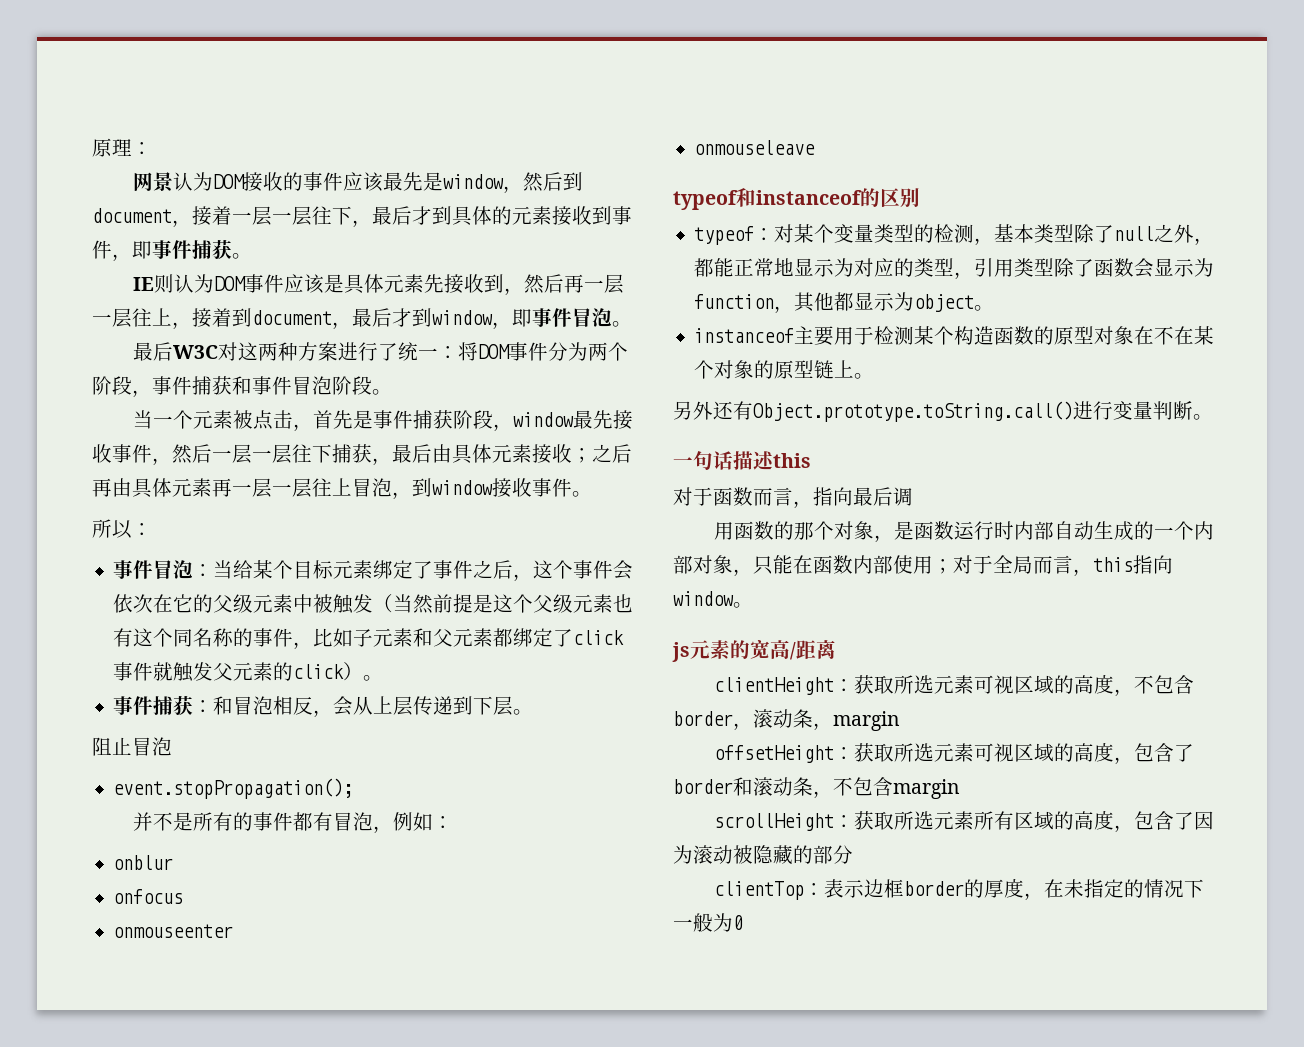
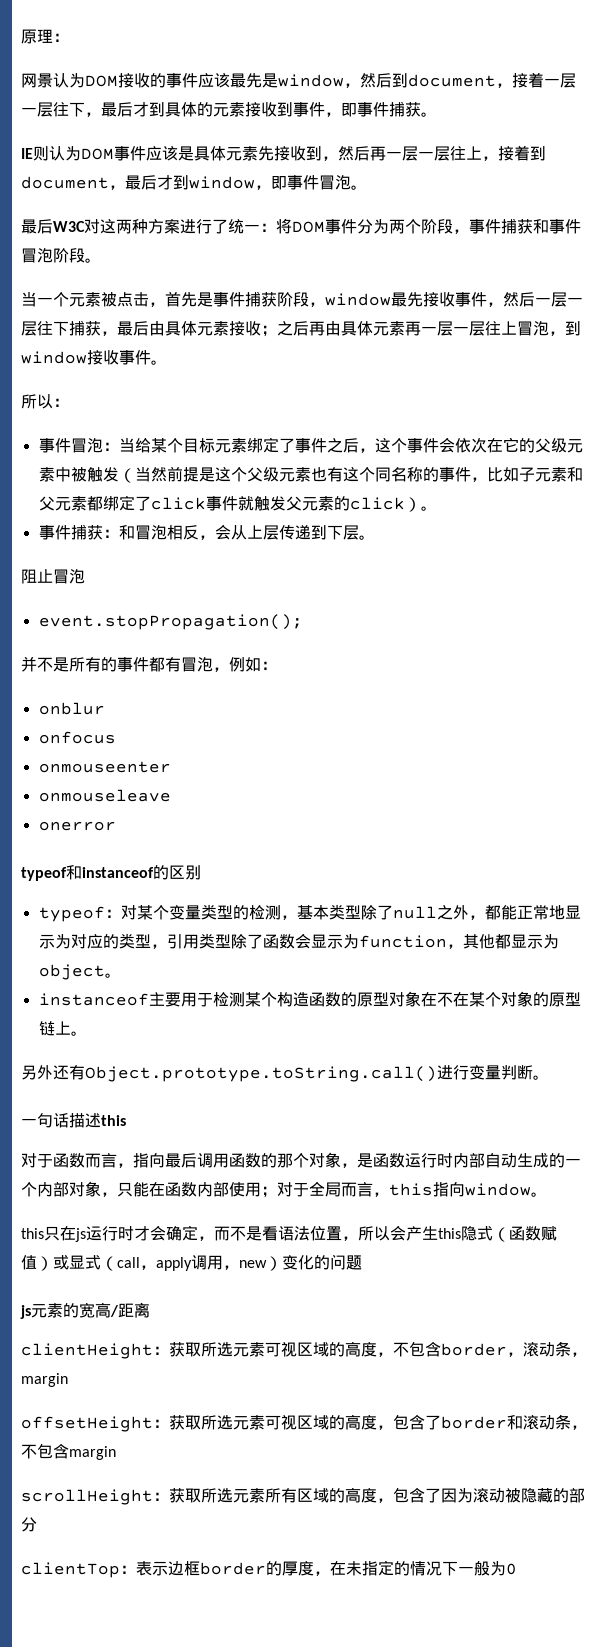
+ onerror
- 对于函数而言，指向最后调
- 用函数的那个对象，是函数运行时内部自动生成的一个内部对象，只能在函数内部使用；对于全局而言，this指向window。
+ 对于函数而言，指向最后调用函数的那个对象，是函数运行时内部自动生成的一个内部对象，只能在函数内部使用；对于全局而言，this指向window。
+ this只在js运行时才会确定，而不是看语法位置，所以会产生this隐式（函数赋值）或显式（call，apply调用，new）变化的问题

